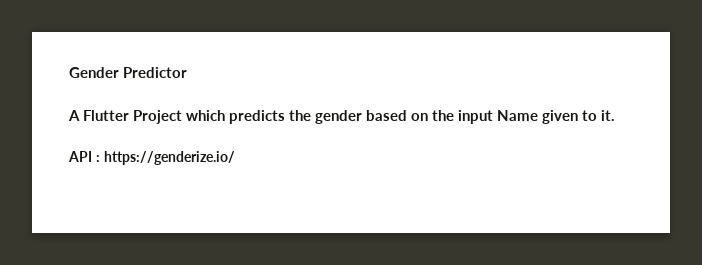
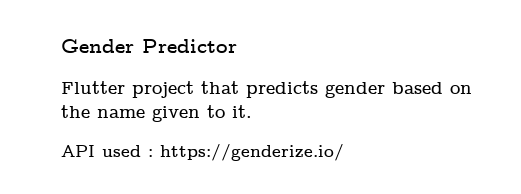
- A Flutter Project which predicts the gender based on the input Name given to it.
+ Flutter project that predicts gender based on the name given to it.
- API : https://genderize.io/
+ API used : https://genderize.io/

